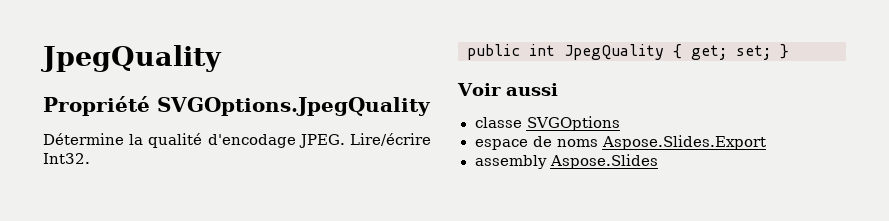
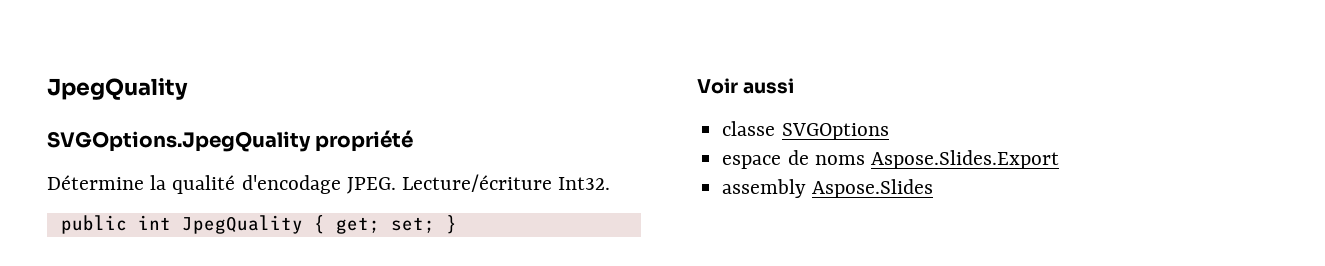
- Propriété SVGOptions.JpegQuality
+ SVGOptions.JpegQuality propriété
- Lire/écrire Int32.
+ Lecture/écriture Int32.

